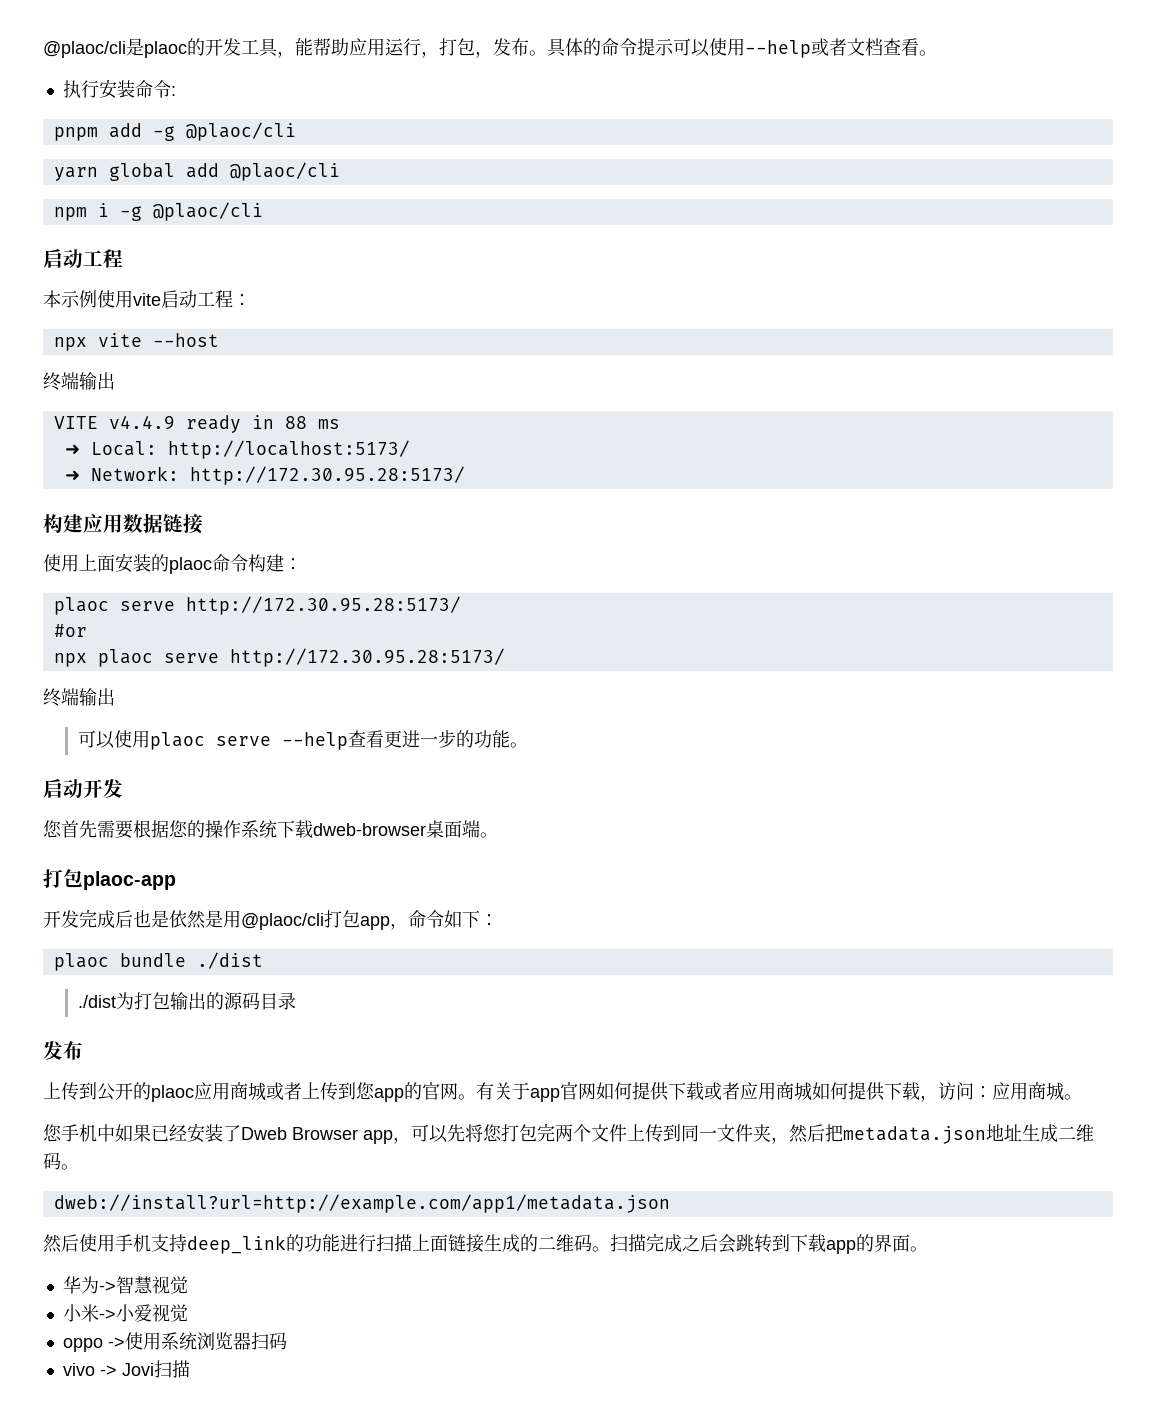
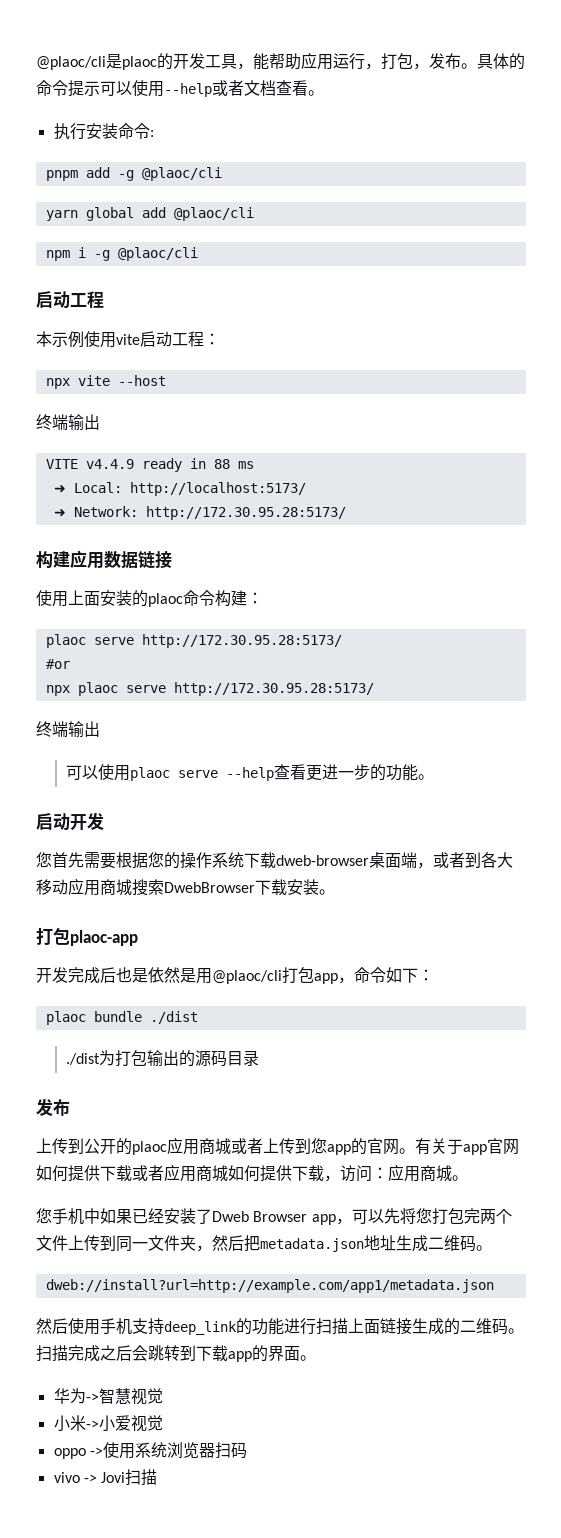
- 您首先需要根据您的操作系统下载dweb-browser桌面端。
+ 您首先需要根据您的操作系统下载dweb-browser桌面端，或者到各大移动应用商城搜索DwebBrowser下载安装。

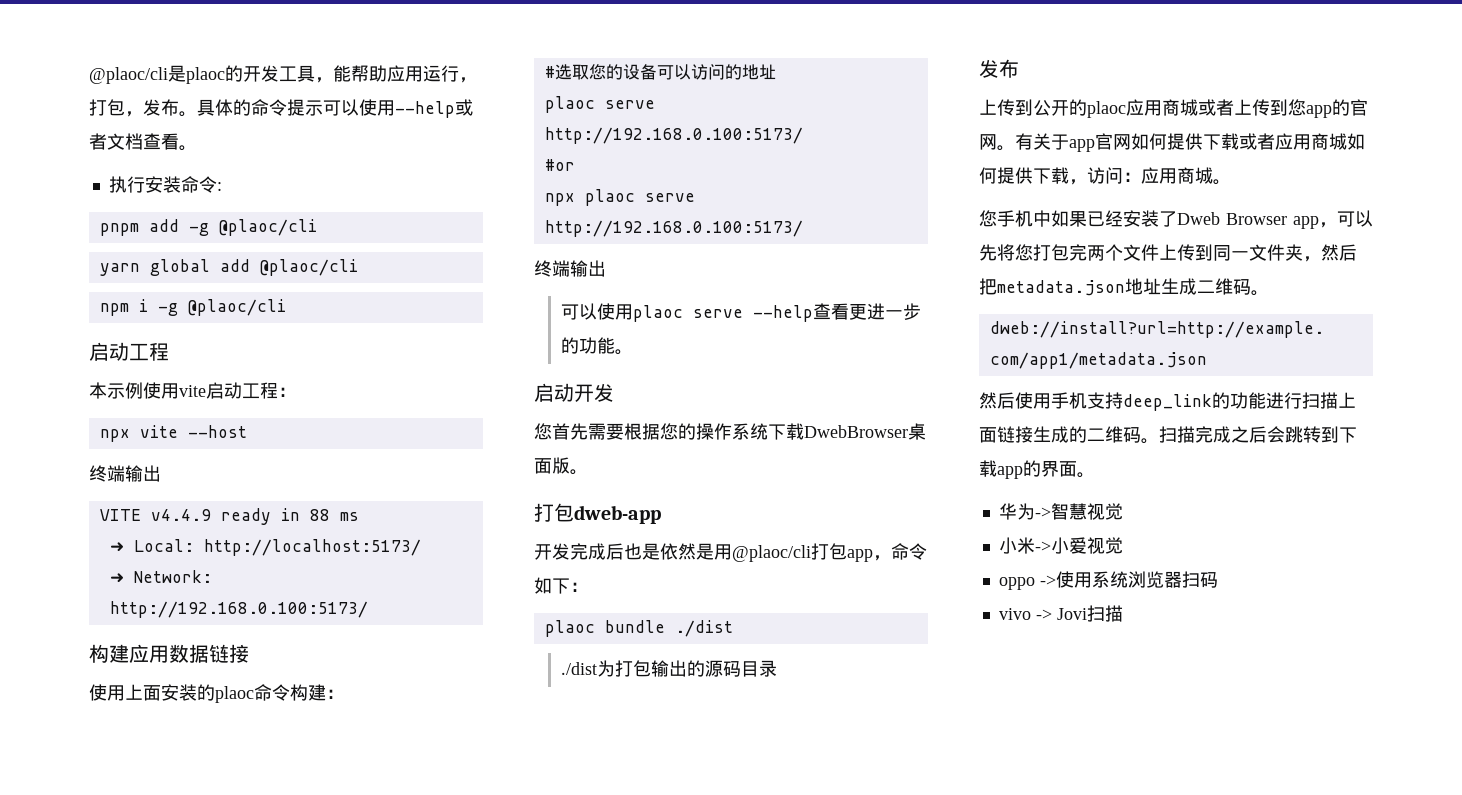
- ➜ Network: http://172.30.95.28:5173/
+ ➜ Network: http://192.168.0.100:5173/
  使用上面安装的plaoc命令构建：
- plaoc serve http://172.30.95.28:5173/
+ #选取您的设备可以访问的地址
+ plaoc serve http://192.168.0.100:5173/
- npx plaoc serve http://172.30.95.28:5173/
+ npx plaoc serve http://192.168.0.100:5173/
- 您首先需要根据您的操作系统下载dweb-browser桌面端，或者到各大移动应用商城搜索DwebBrowser下载安装。
+ 您首先需要根据您的操作系统下载DwebBrowser桌面版。
- 打包plaoc-app
+ 打包dweb-app

